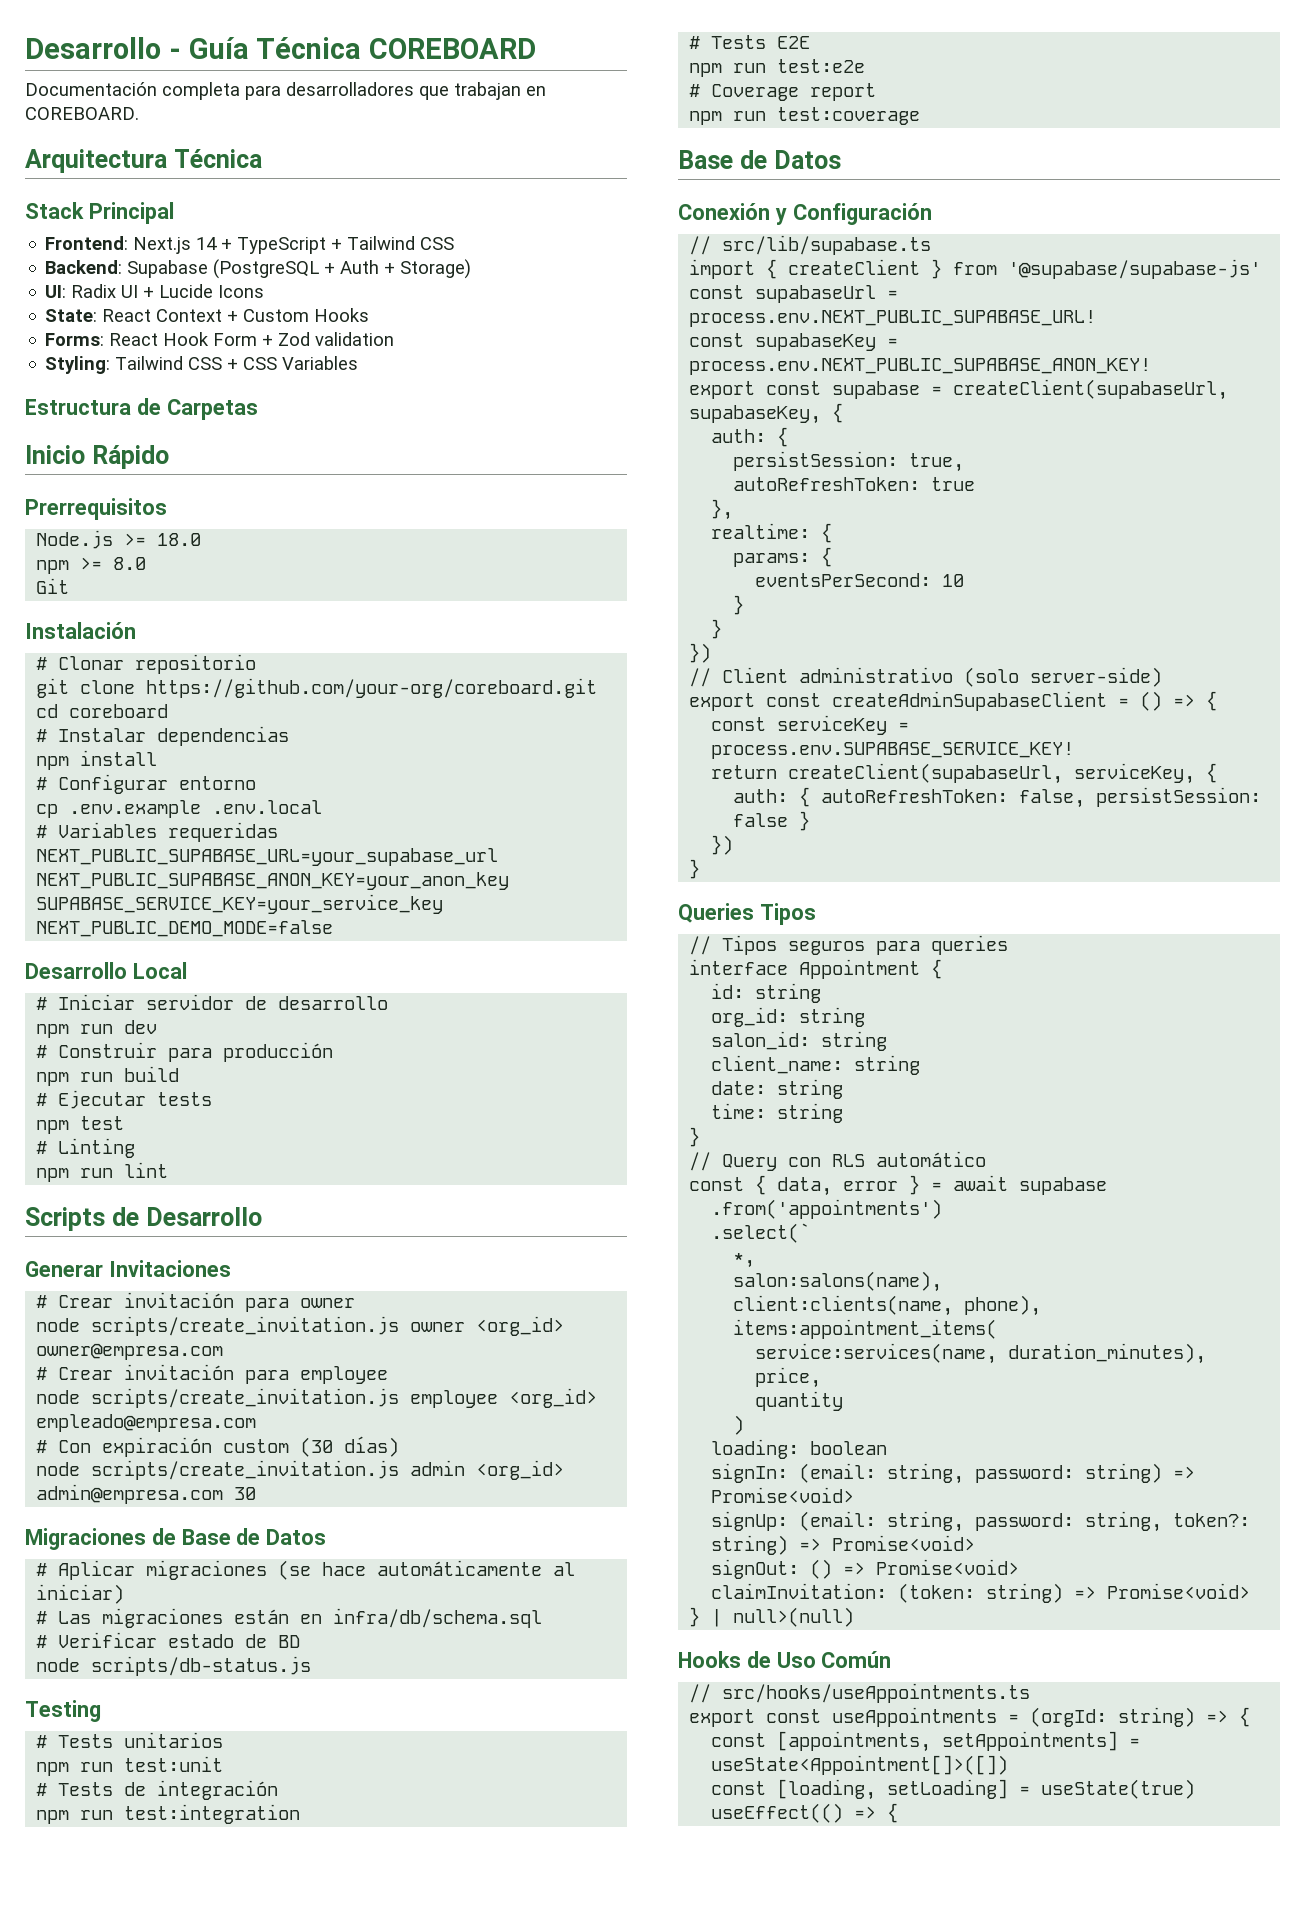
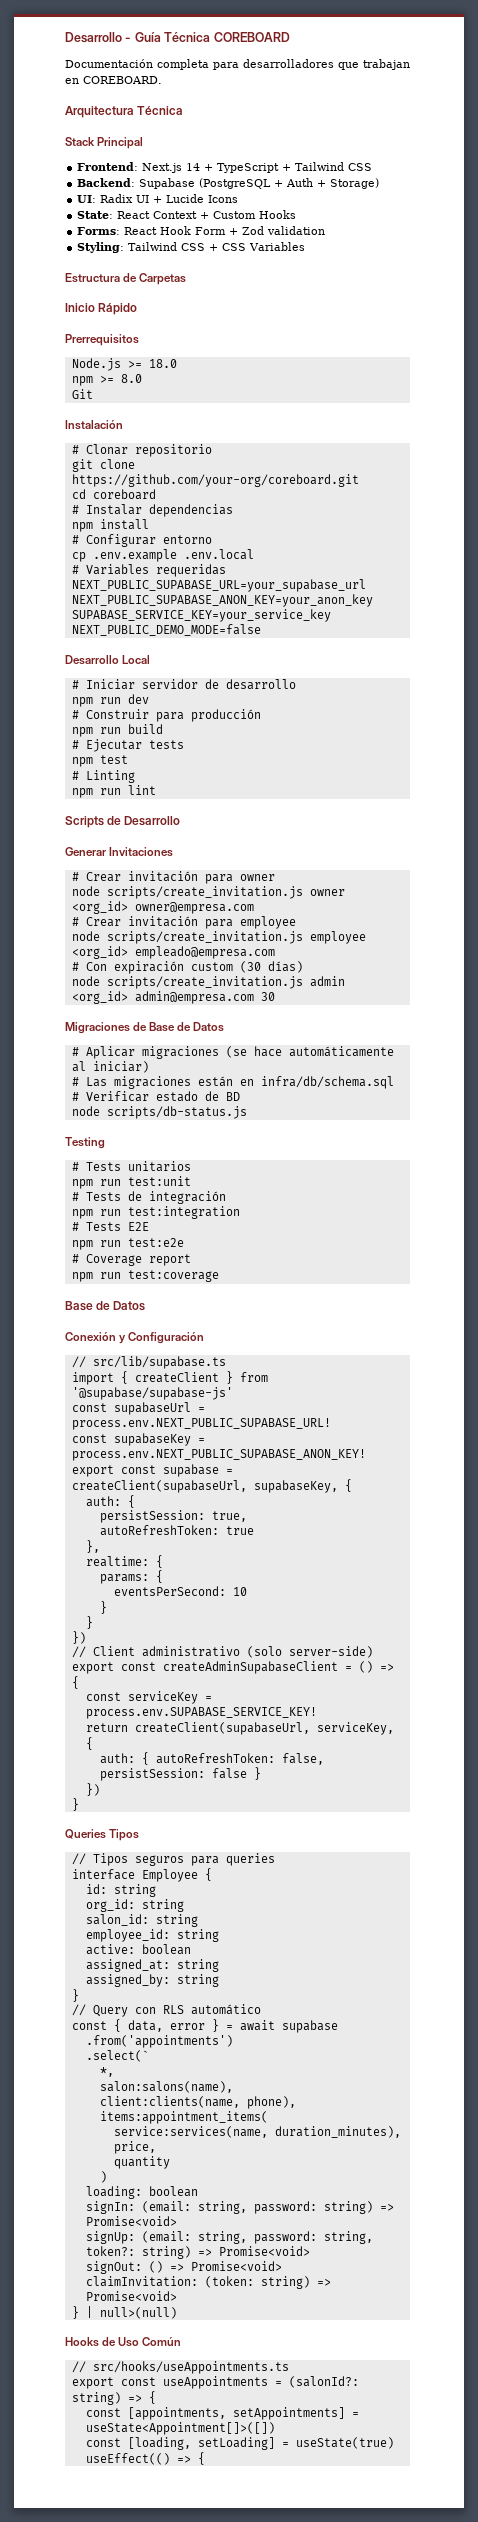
- interface Appointment {
+ interface Employee {
- client_name: string
- date: string
- time: string
+ employee_id: string
+ active: boolean
+ assigned_at: string
+ assigned_by: string
- export const useAppointments = (orgId: string) => {
+ export const useAppointments = (salonId?: string) => {

